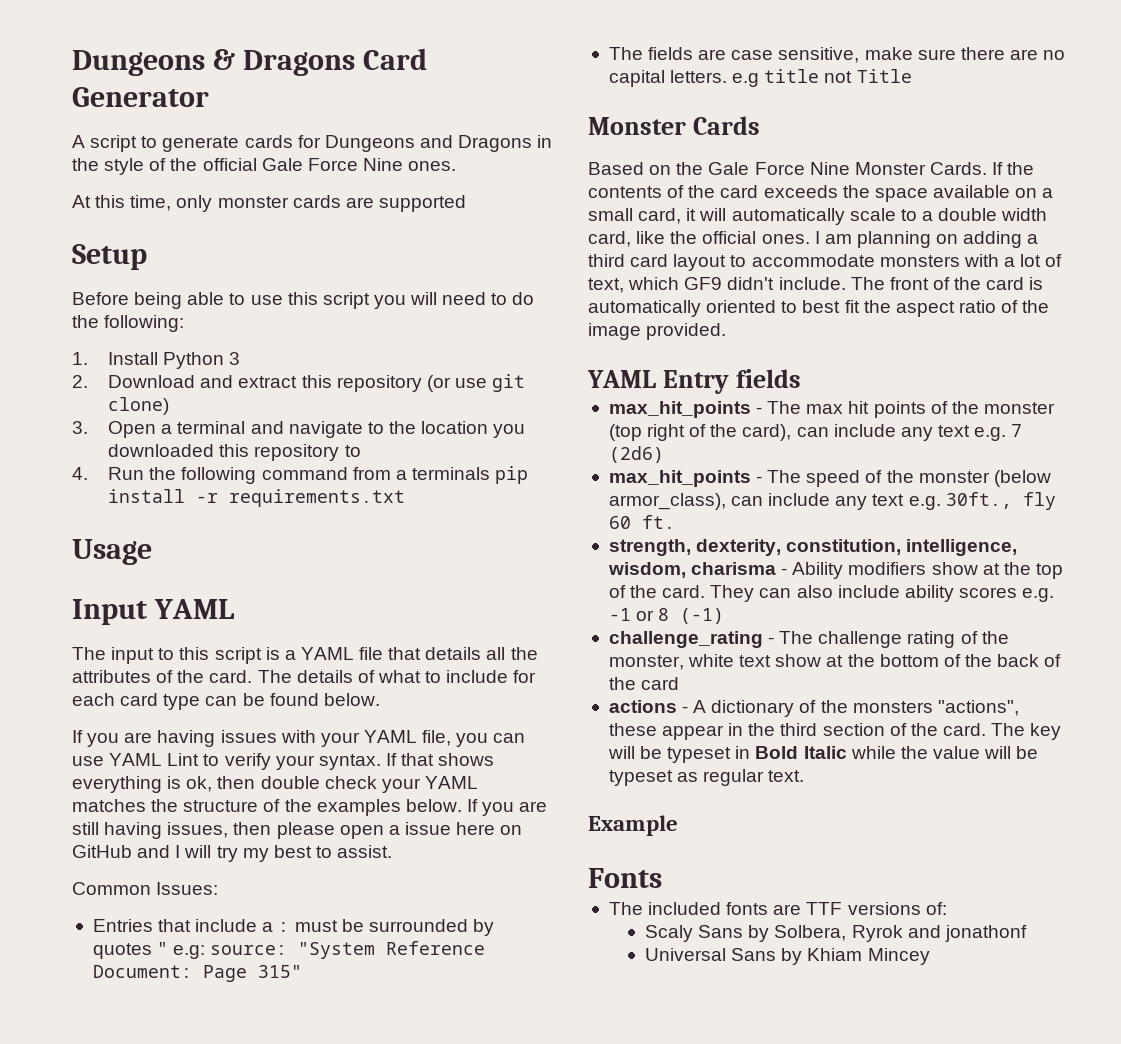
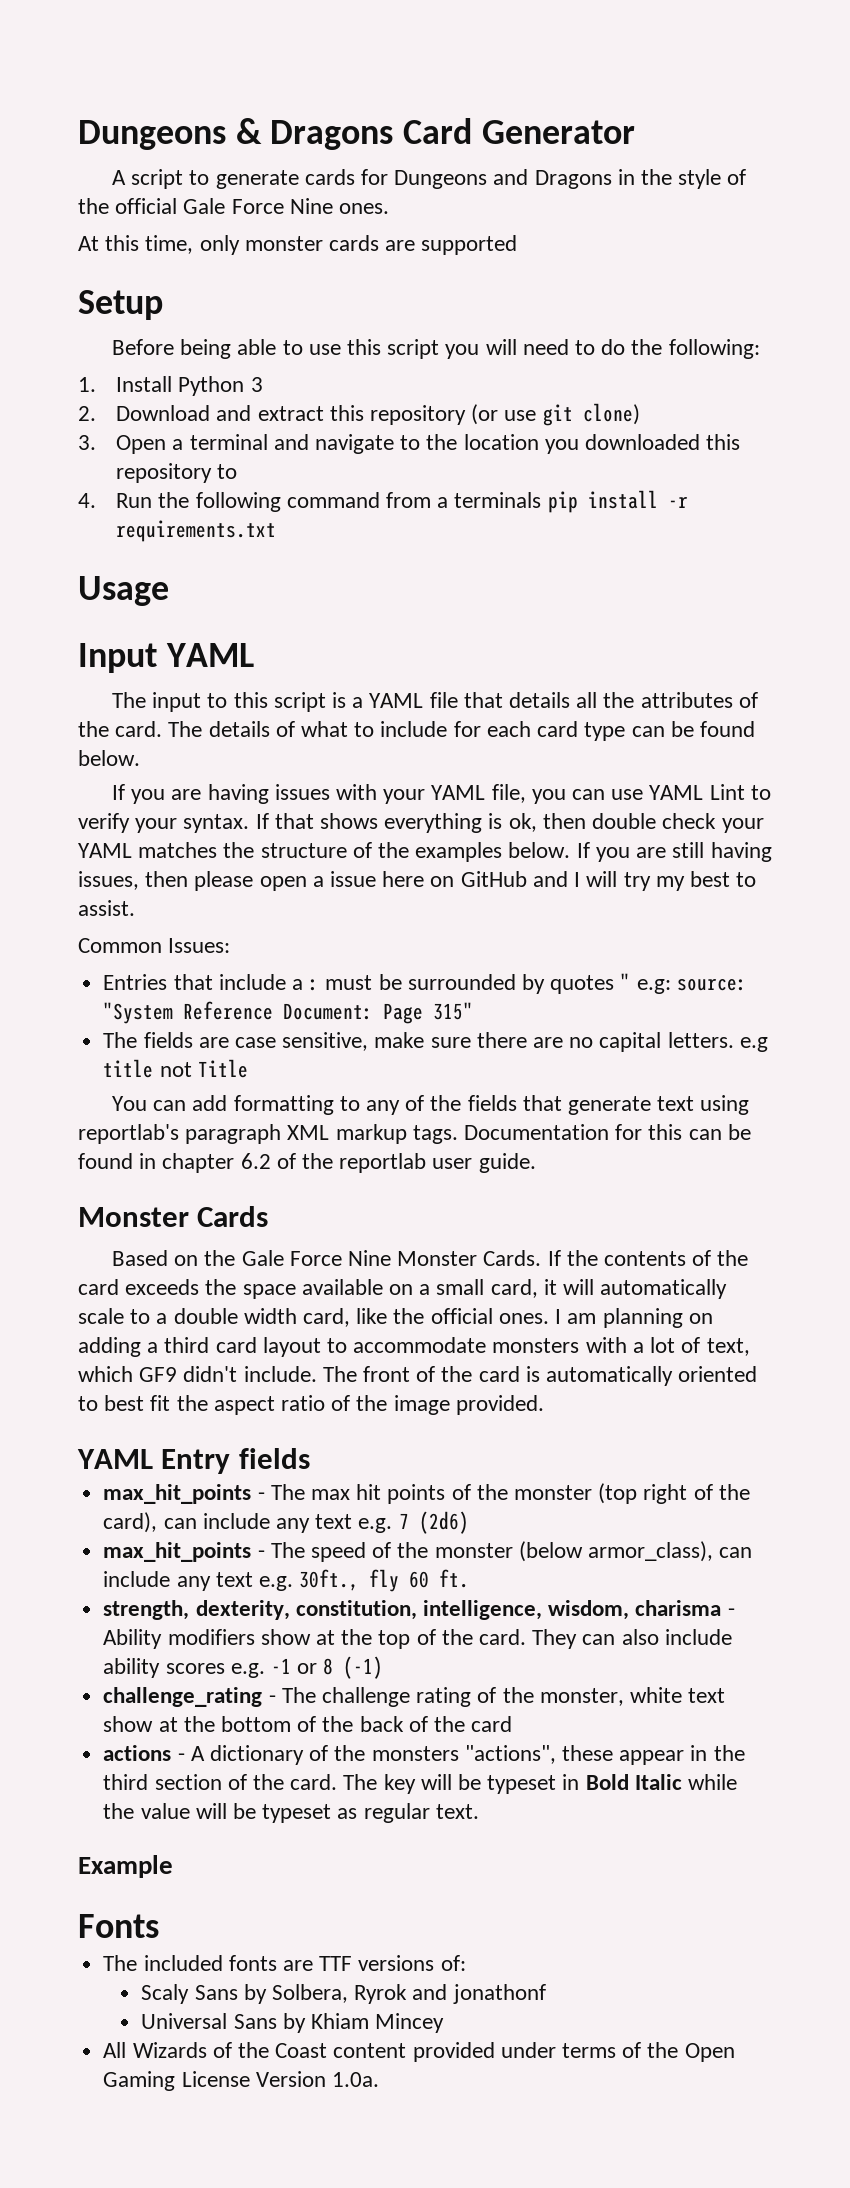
+ You can add formatting to any of the fields that generate text using reportlab's paragraph XML markup tags. Documentation for this can be found in chapter 6.2 of the reportlab user guide.
+ All Wizards of the Coast content provided under terms of the Open Gaming License Version 1.0a.

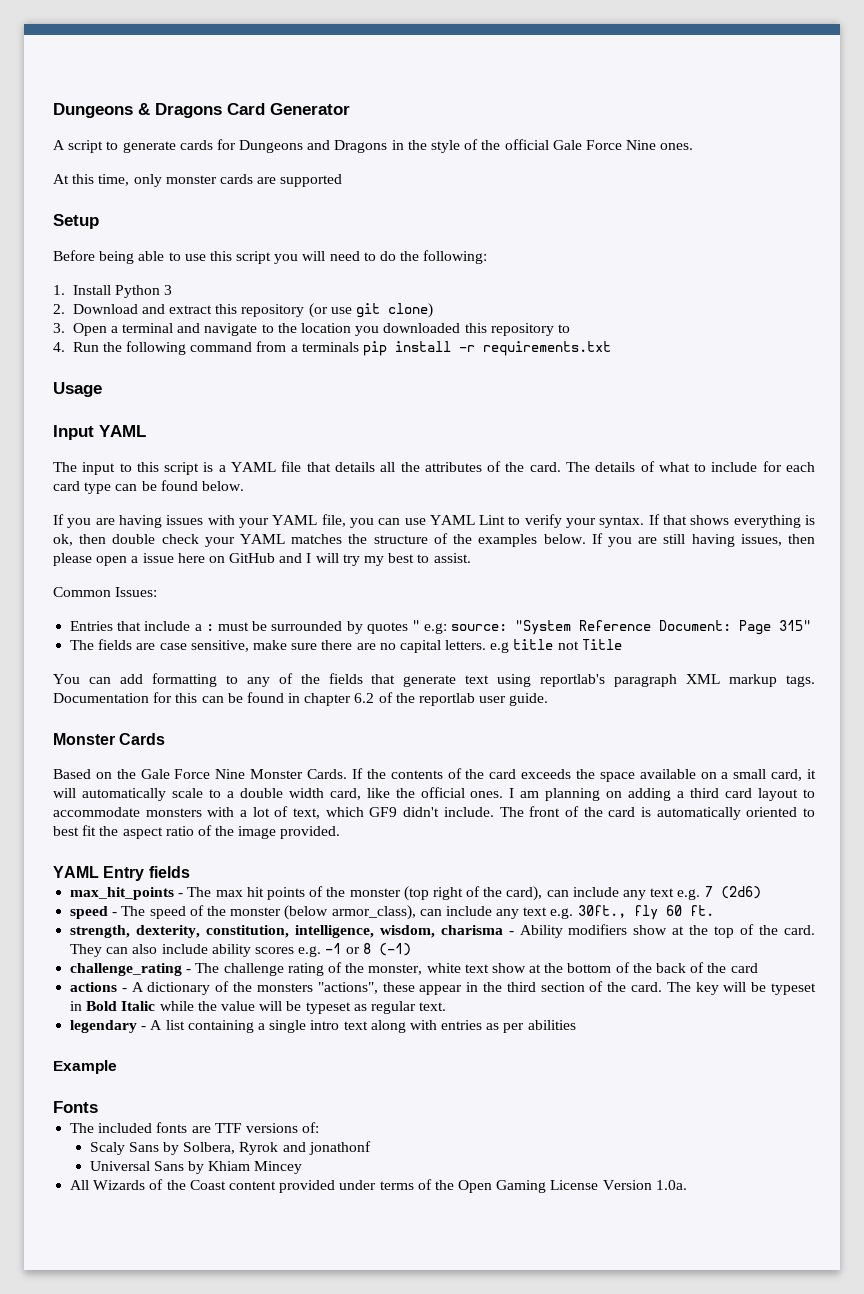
- max_hit_points - The speed of the monster (below armor_class), can include any text e.g. 30ft., fly 60 ft.
+ speed - The speed of the monster (below armor_class), can include any text e.g. 30ft., fly 60 ft.
+ legendary - A list containing a single intro text along with entries as per abilities

